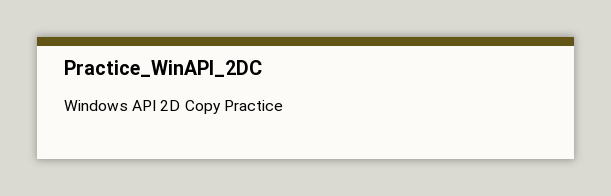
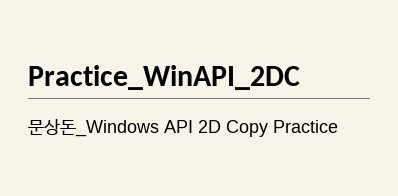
- Windows API 2D Copy Practice
+ 문상돈_Windows API 2D Copy Practice

